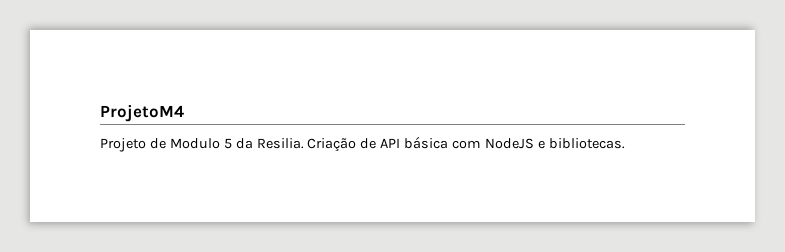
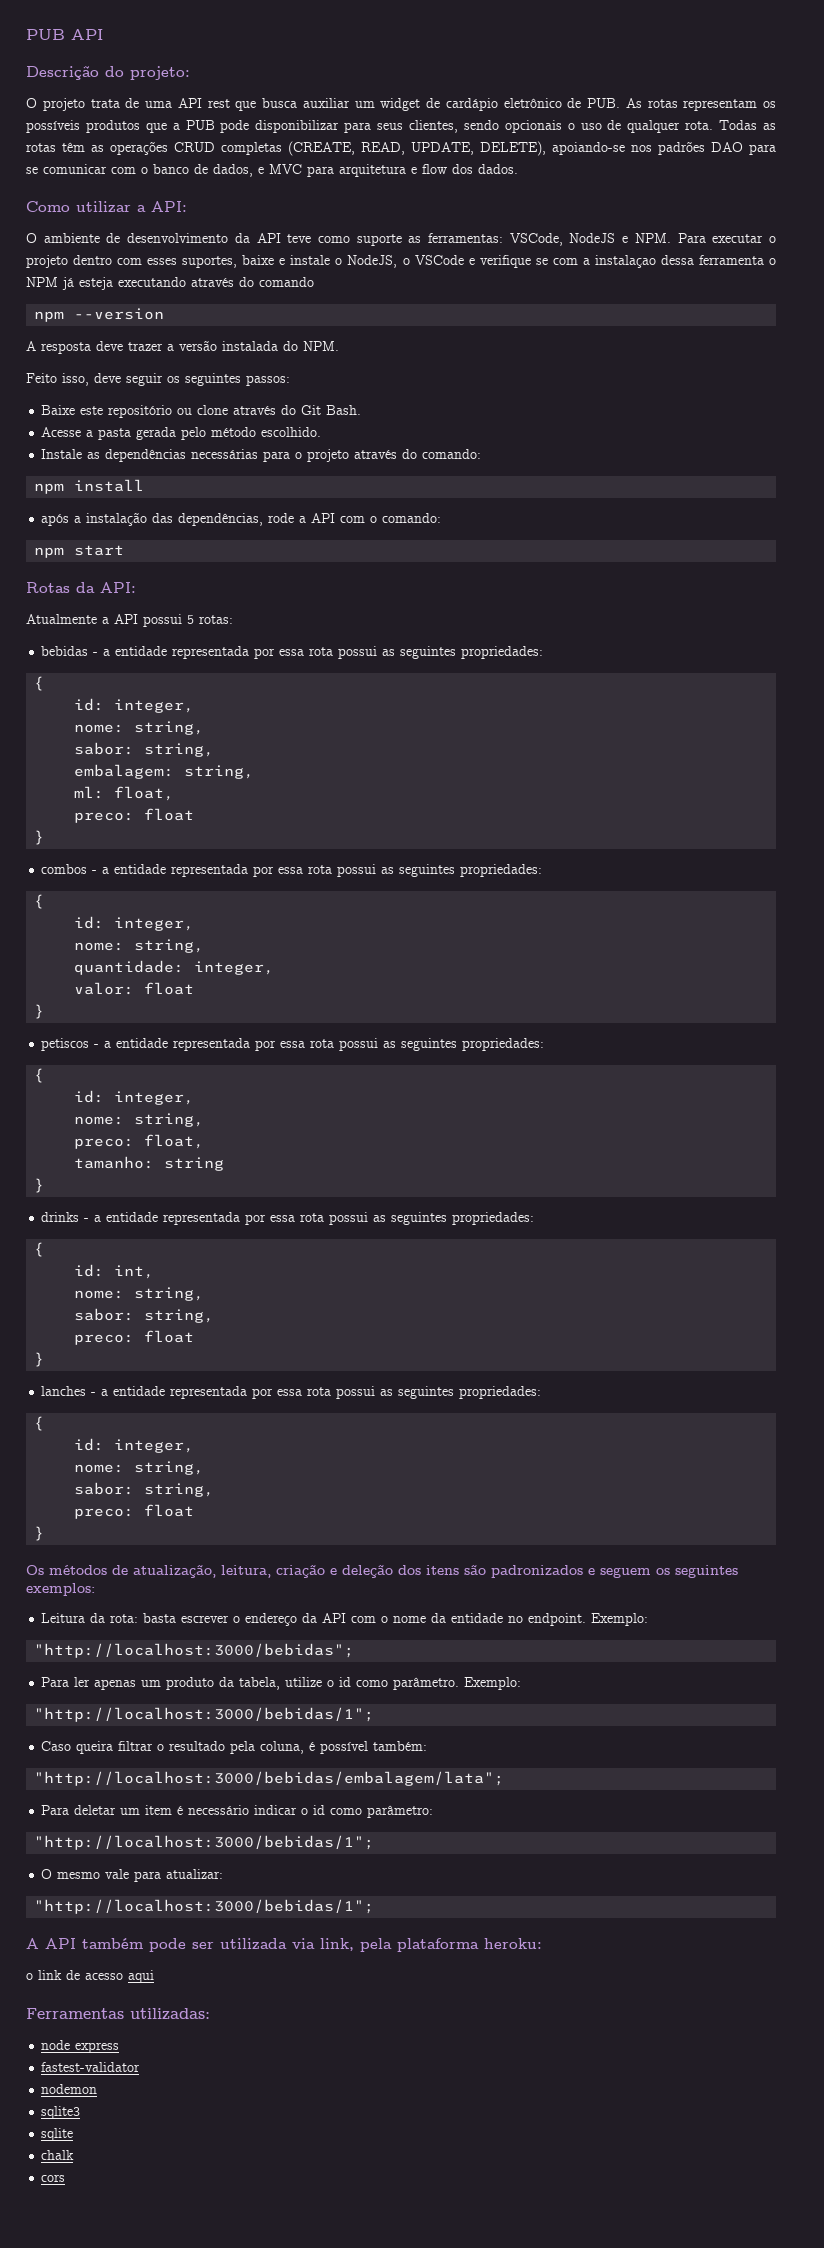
- ProjetoM4
- Projeto de Modulo 5 da Resilia. Criação de API básica com NodeJS e bibliotecas.
+ PUB API
+ Descrição do projeto:
+ O projeto trata de uma API rest que busca auxiliar um widget de cardápio eletrônico de PUB. As rotas representam os possíveis produtos que a PUB pode disponibilizar para seus clientes, sendo opcionais o uso de qualquer rota. Todas as rotas têm as operações CRUD completas (CREATE, READ, UPDATE, DELETE), apoiando-se nos padrões DAO para se comunicar com o banco de dados, e MVC para arquitetura e flow dos dados.
+ Como utilizar a API:
+ O ambiente de desenvolvimento da API teve como suporte as ferramentas: VSCode, NodeJS e NPM. Para executar o projeto dentro com esses suportes, baixe e instale o NodeJS, o VSCode e verifique se com a instalaçao dessa ferramenta o NPM já esteja executando através do comando
+ npm --version
+ A resposta deve trazer a versão instalada do NPM.
+ Feito isso, deve seguir os seguintes passos:
+ Baixe este repositório ou clone através do Git Bash.
+ Acesse a pasta gerada pelo método escolhido.
+ Instale as dependências necessárias para o projeto através do comando:
+ npm install
+ após a instalação das dependências, rode a API com o comando:
+ npm start
+ Rotas da API:
+ Atualmente a API possui 5 rotas:
+ bebidas - a entidade representada por essa rota possui as seguintes propriedades:
+ {
+ id: integer,
+ nome: string,
+ sabor: string,
+ embalagem: string,
+ ml: float,
+ preco: float
+ }
+ combos - a entidade representada por essa rota possui as seguintes propriedades:
+ {
+ id: integer,
+ nome: string,
+ quantidade: integer,
+ valor: float
+ }
+ petiscos - a entidade representada por essa rota possui as seguintes propriedades:
+ {
+ id: integer,
+ nome: string,
+ preco: float,
+ tamanho: string
+ }
+ drinks - a entidade representada por essa rota possui as seguintes propriedades:
+ {
+ id: int,
+ nome: string,
+ sabor: string,
+ preco: float
+ }
+ lanches - a entidade representada por essa rota possui as seguintes propriedades:
+ {
+ id: integer,
+ nome: string,
+ sabor: string,
+ preco: float
+ }
+ Os métodos de atualização, leitura, criação e deleção dos itens são padronizados e seguem os seguintes exemplos:
+ Leitura da rota: basta escrever o endereço da API com o nome da entidade no endpoint. Exemplo:
+ "http://localhost:3000/bebidas";
+ Para ler apenas um produto da tabela, utilize o id como parâmetro. Exemplo:
+ "http://localhost:3000/bebidas/1";
+ Caso queira filtrar o resultado pela coluna, é possível também:
+ "http://localhost:3000/bebidas/embalagem/lata";
+ Para deletar um item é necessário indicar o id como parâmetro:
+ "http://localhost:3000/bebidas/1";
+ O mesmo vale para atualizar:
+ "http://localhost:3000/bebidas/1";
+ A API também pode ser utilizada via link, pela plataforma heroku:
+ o link de acesso aqui
+ Ferramentas utilizadas:
+ node express
+ fastest-validator
+ nodemon
+ sqlite3
+ sqlite
+ chalk
+ cors

